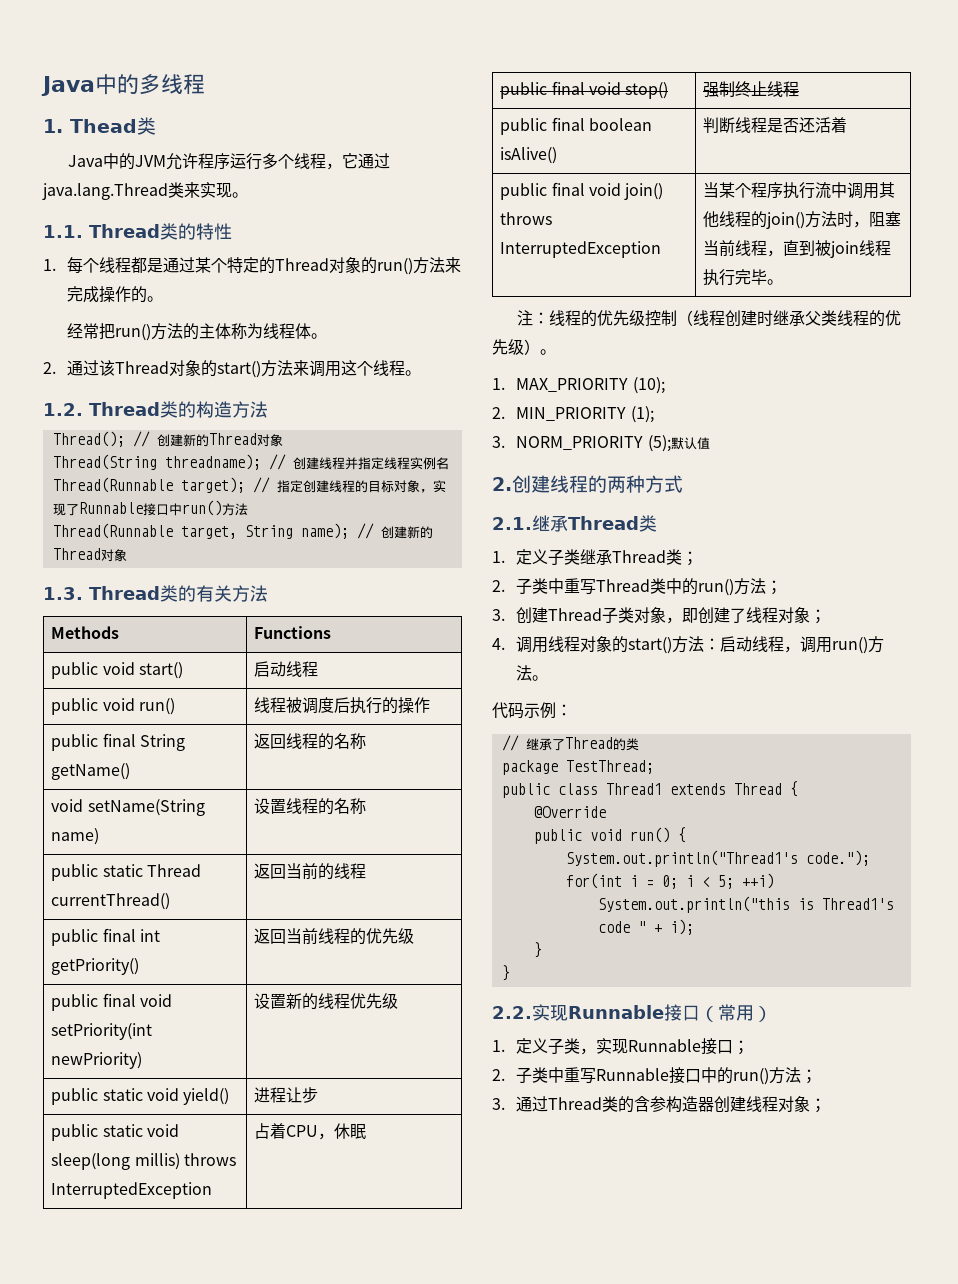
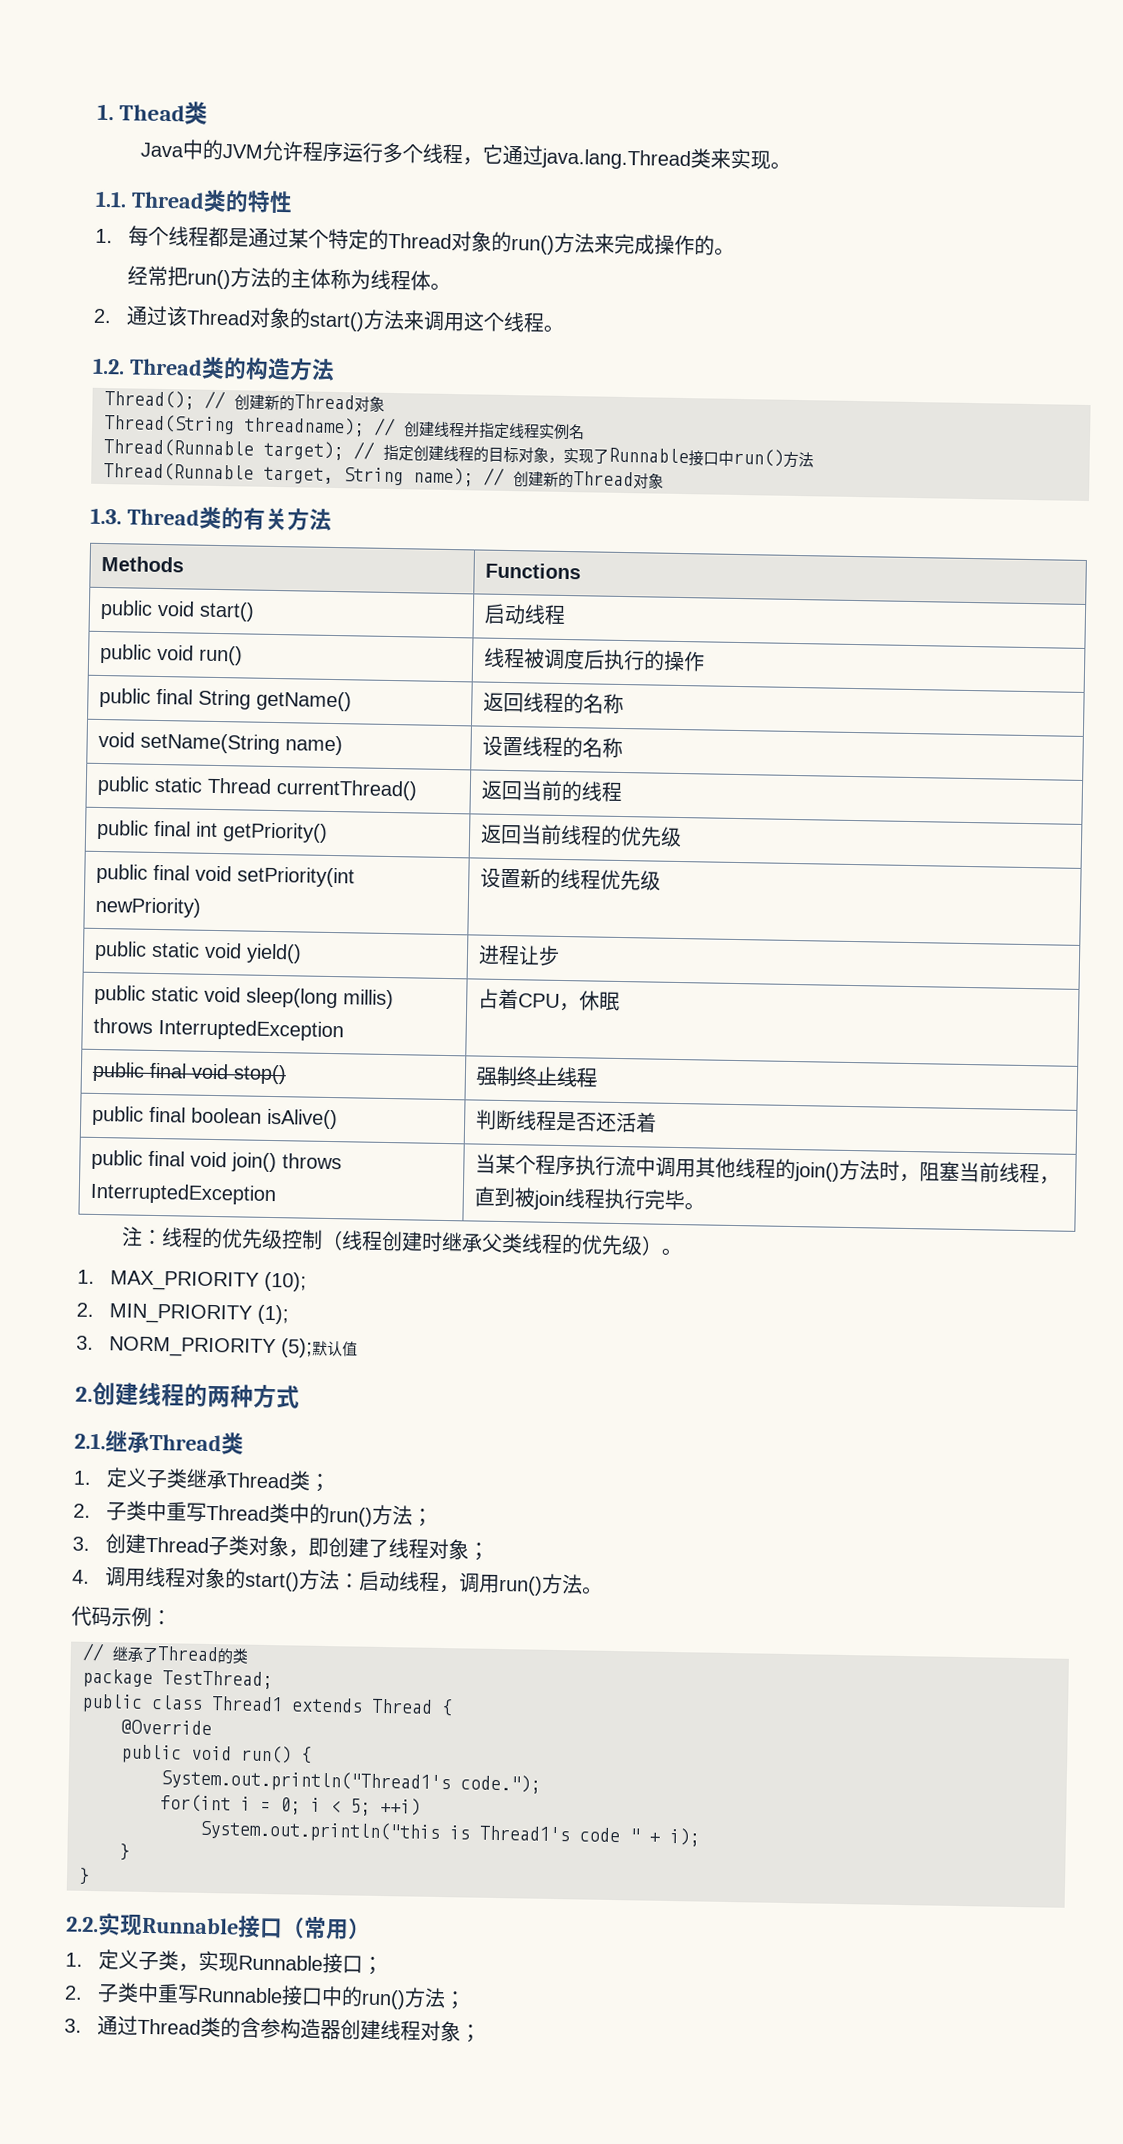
- Java中的多线程

